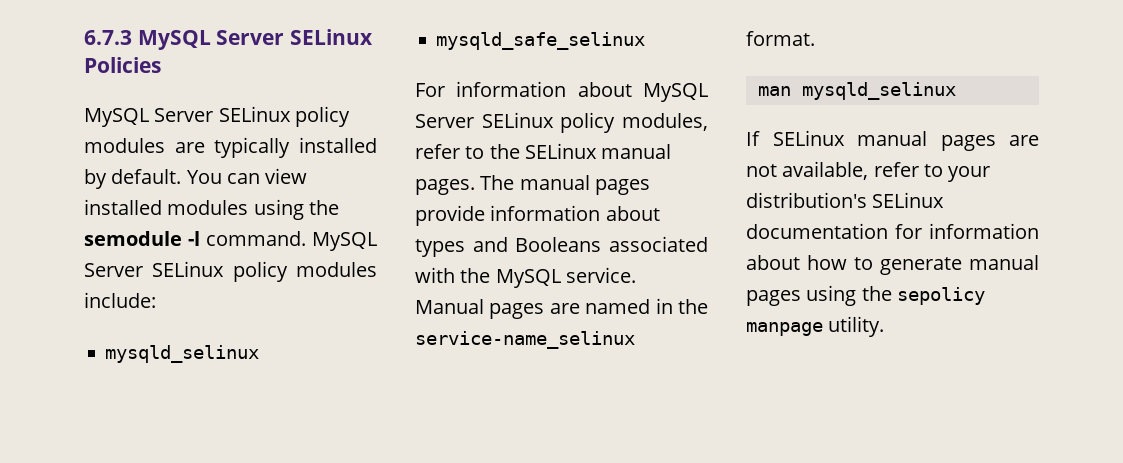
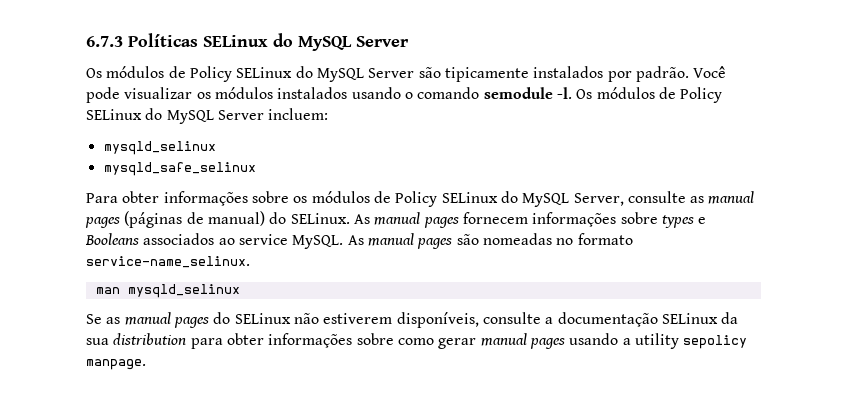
- 6.7.3 MySQL Server SELinux Policies
- MySQL Server SELinux policy modules are typically installed by default. You can view installed modules using the semodule -l command. MySQL Server SELinux policy modules include:
+ 6.7.3 Políticas SELinux do MySQL Server
+ Os módulos de Policy SELinux do MySQL Server são tipicamente instalados por padrão. Você pode visualizar os módulos instalados usando o comando semodule -l. Os módulos de Policy SELinux do MySQL Server incluem:
  mysqld_selinux
  mysqld_safe_selinux
- For information about MySQL Server SELinux policy modules, refer to the SELinux manual pages. The manual pages provide information about types and Booleans associated with the MySQL service. Manual pages are named in the service-name_selinux format.
+ Para obter informações sobre os módulos de Policy SELinux do MySQL Server, consulte as manual pages (páginas de manual) do SELinux. As manual pages fornecem informações sobre types e Booleans associados ao service MySQL. As manual pages são nomeadas no formato service-name_selinux.
  man mysqld_selinux
- If SELinux manual pages are not available, refer to your distribution's SELinux documentation for information about how to generate manual pages using the sepolicy manpage utility.
+ Se as manual pages do SELinux não estiverem disponíveis, consulte a documentação SELinux da sua distribution para obter informações sobre como gerar manual pages usando a utility sepolicy manpage.

